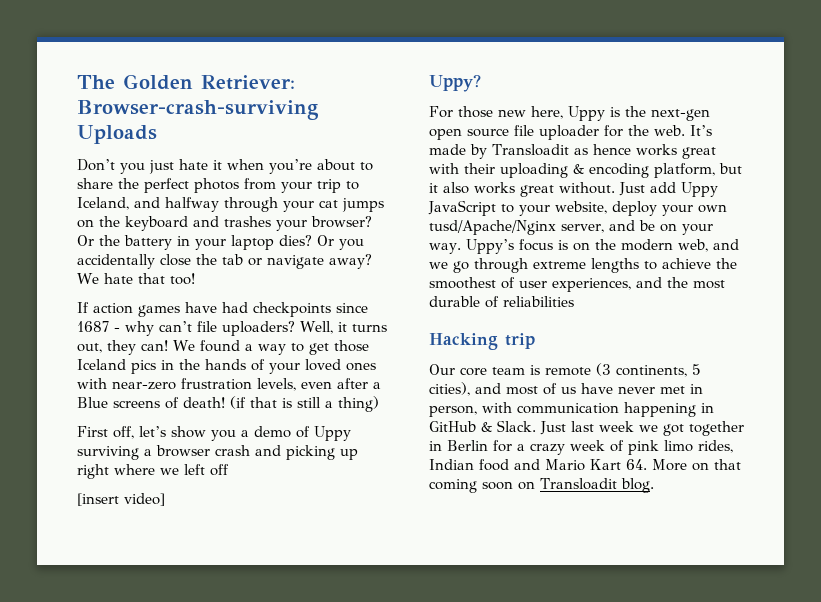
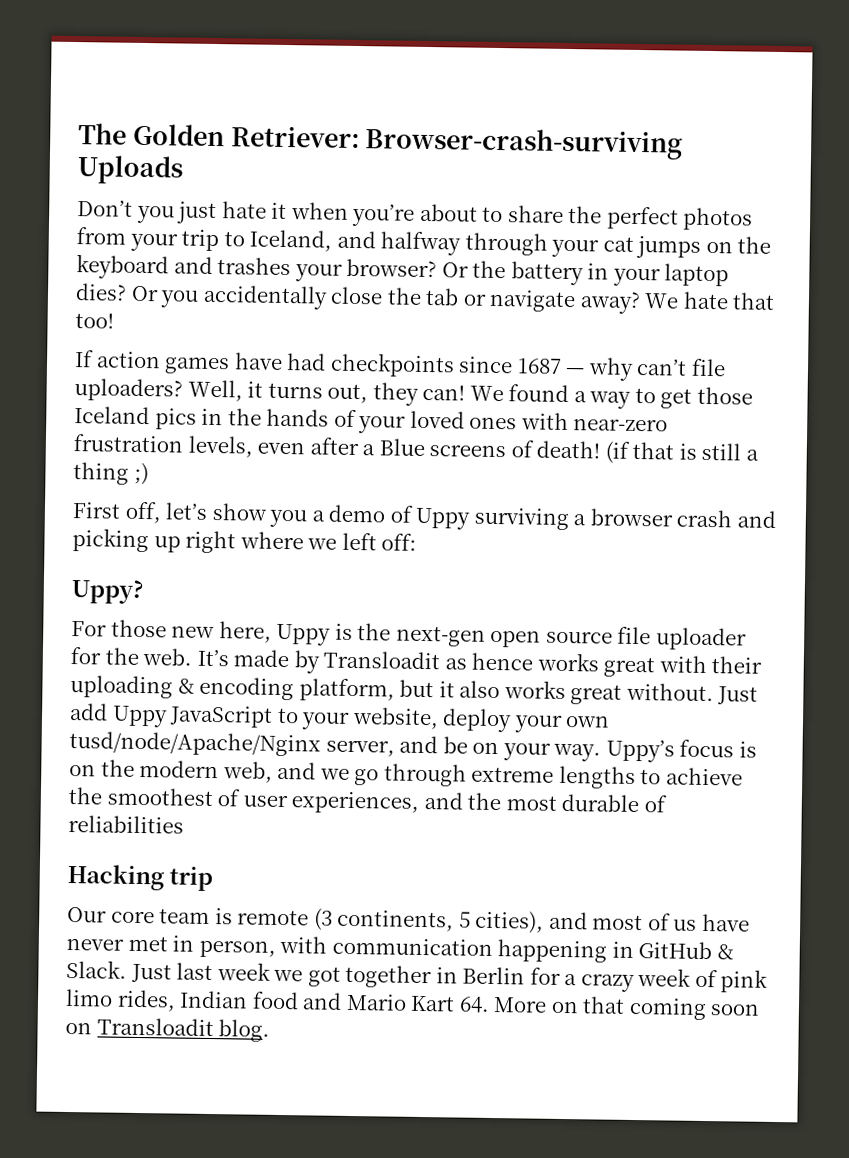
- If action games have had checkpoints since 1687 - why can’t file uploaders?
+ If action games have had checkpoints since 1687 — why can’t file uploaders?
- (if that is still a thing)
+ (if that is still a thing ;)
- First off, let’s show you a demo of Uppy surviving a browser crash and picking up right where we left off
- [insert video]
+ First off, let’s show you a demo of Uppy surviving a browser crash and picking up right where we left off:
- Just add Uppy JavaScript to your website, deploy your own tusd/Apache/Nginx server, and be on your way.
+ Just add Uppy JavaScript to your website, deploy your own tusd/node/Apache/Nginx server, and be on your way.

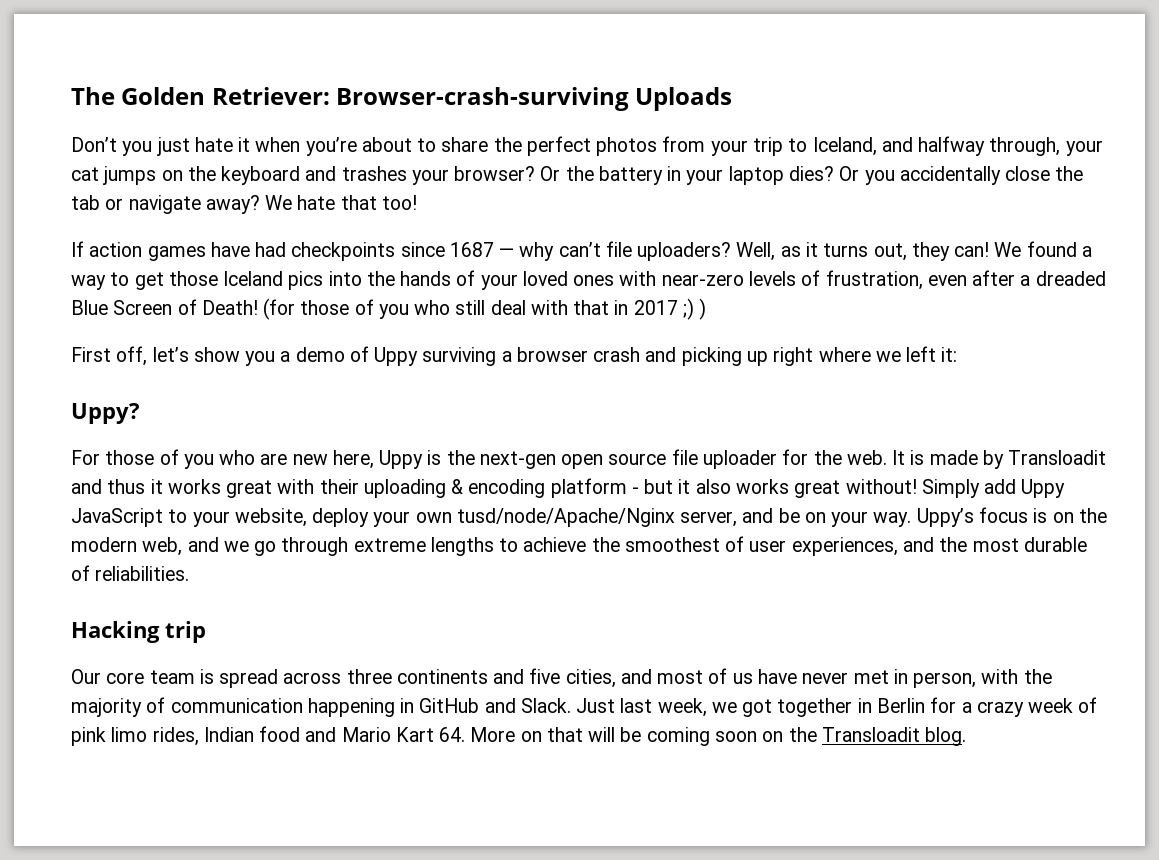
- Don’t you just hate it when you’re about to share the perfect photos from your trip to Iceland, and halfway through your cat jumps on the keyboard and trashes your browser?
+ Don’t you just hate it when you’re about to share the perfect photos from your trip to Iceland, and halfway through, your cat jumps on the keyboard and trashes your browser?
- Well, it turns out, they can!
+ Well, as it turns out, they can!
- We found a way to get those Iceland pics in the hands of your loved ones with near-zero frustration levels, even after a Blue screens of death! (if that is still a thing ;)
+ We found a way to get those Iceland pics into the hands of your loved ones with near-zero levels of frustration, even after a dreaded Blue Screen of Death! (for those of you who still deal with that in 2017 ;) )
- First off, let’s show you a demo of Uppy surviving a browser crash and picking up right where we left off:
+ First off, let’s show you a demo of Uppy surviving a browser crash and picking up right where we left it:
- For those new here, Uppy is the next-gen open source file uploader for the web.
+ For those of you who are new here, Uppy is the next-gen open source file uploader for the web.
- It’s made by Transloadit as hence works great with their uploading & encoding platform, but it also works great without. Just add Uppy JavaScript to your website, deploy your own tusd/node/Apache/Nginx server, and be on your way.
+ It is made by Transloadit and thus it works great with their uploading & encoding platform - but it also works great without! Simply add Uppy JavaScript to your website, deploy your own tusd/node/Apache/Nginx server, and be on your way.
- Uppy’s focus is on the modern web, and we go through extreme lengths to achieve the smoothest of user experiences, and the most durable of reliabilities
+ Uppy’s focus is on the modern web, and we go through extreme lengths to achieve the smoothest of user experiences, and the most durable of reliabilities.
- Our core team is remote (3 continents, 5 cities), and most of us have never met in person, with communication happening in GitHub & Slack.
+ Our core team is spread across three continents and five cities, and most of us have never met in person, with the majority of communication happening in GitHub and Slack.
- Just last week we got together in Berlin for a crazy week of pink limo rides, Indian food and Mario Kart 64. More on that coming soon on Transloadit blog.
+ Just last week, we got together in Berlin for a crazy week of pink limo rides, Indian food and Mario Kart 64. More on that will be coming soon on the Transloadit blog.

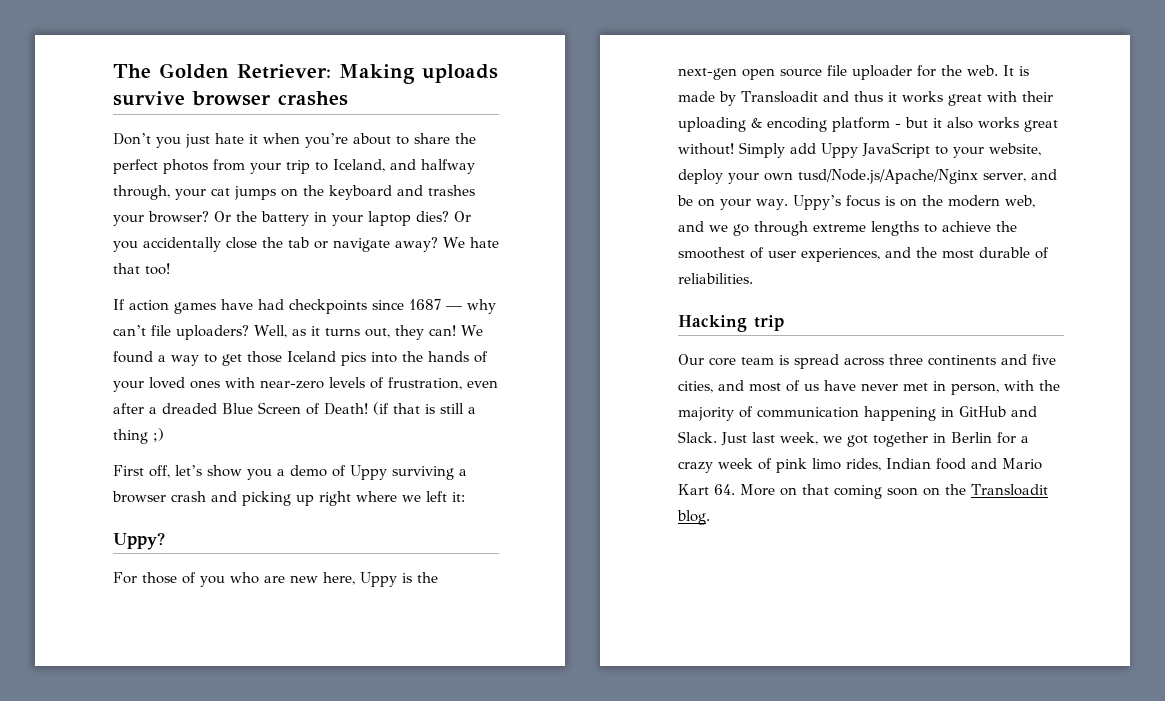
- The Golden Retriever: Browser-crash-surviving Uploads
+ The Golden Retriever: Making uploads survive browser crashes
- (for those of you who still deal with that in 2017 ;) )
+ (if that is still a thing ;)
- Simply add Uppy JavaScript to your website, deploy your own tusd/node/Apache/Nginx server, and be on your way.
+ Simply add Uppy JavaScript to your website, deploy your own tusd/Node.js/Apache/Nginx server, and be on your way.
- Just last week, we got together in Berlin for a crazy week of pink limo rides, Indian food and Mario Kart 64. More on that will be coming soon on the Transloadit blog.
+ Just last week, we got together in Berlin for a crazy week of pink limo rides, Indian food and Mario Kart 64. More on that coming soon on the Transloadit blog.

